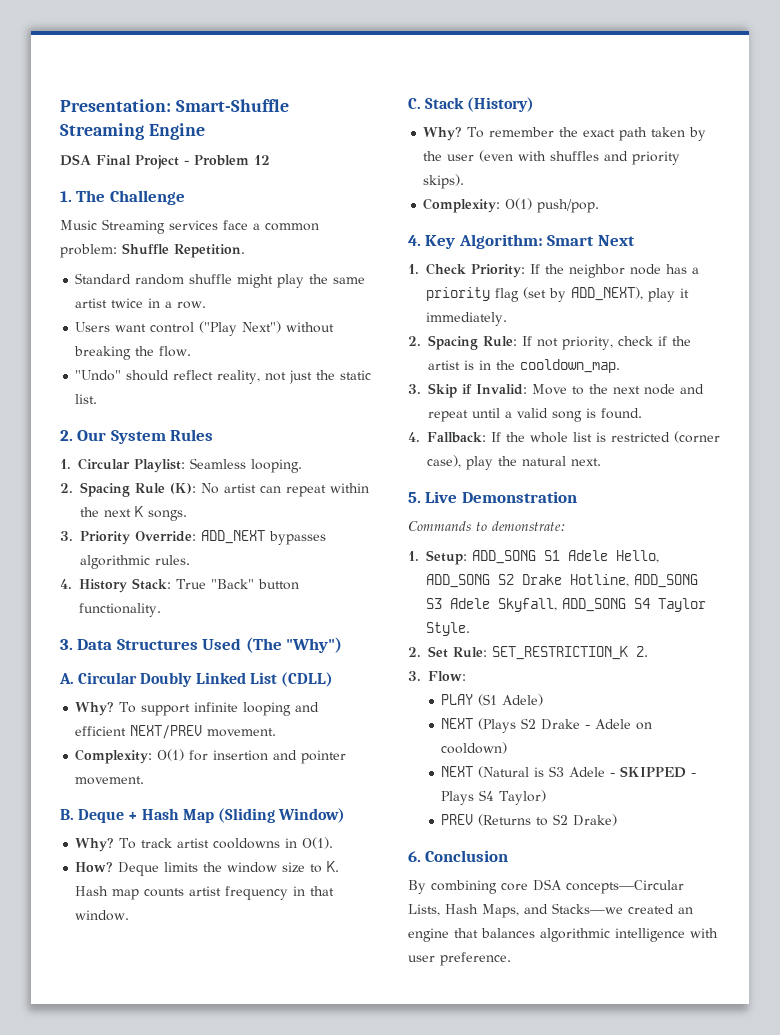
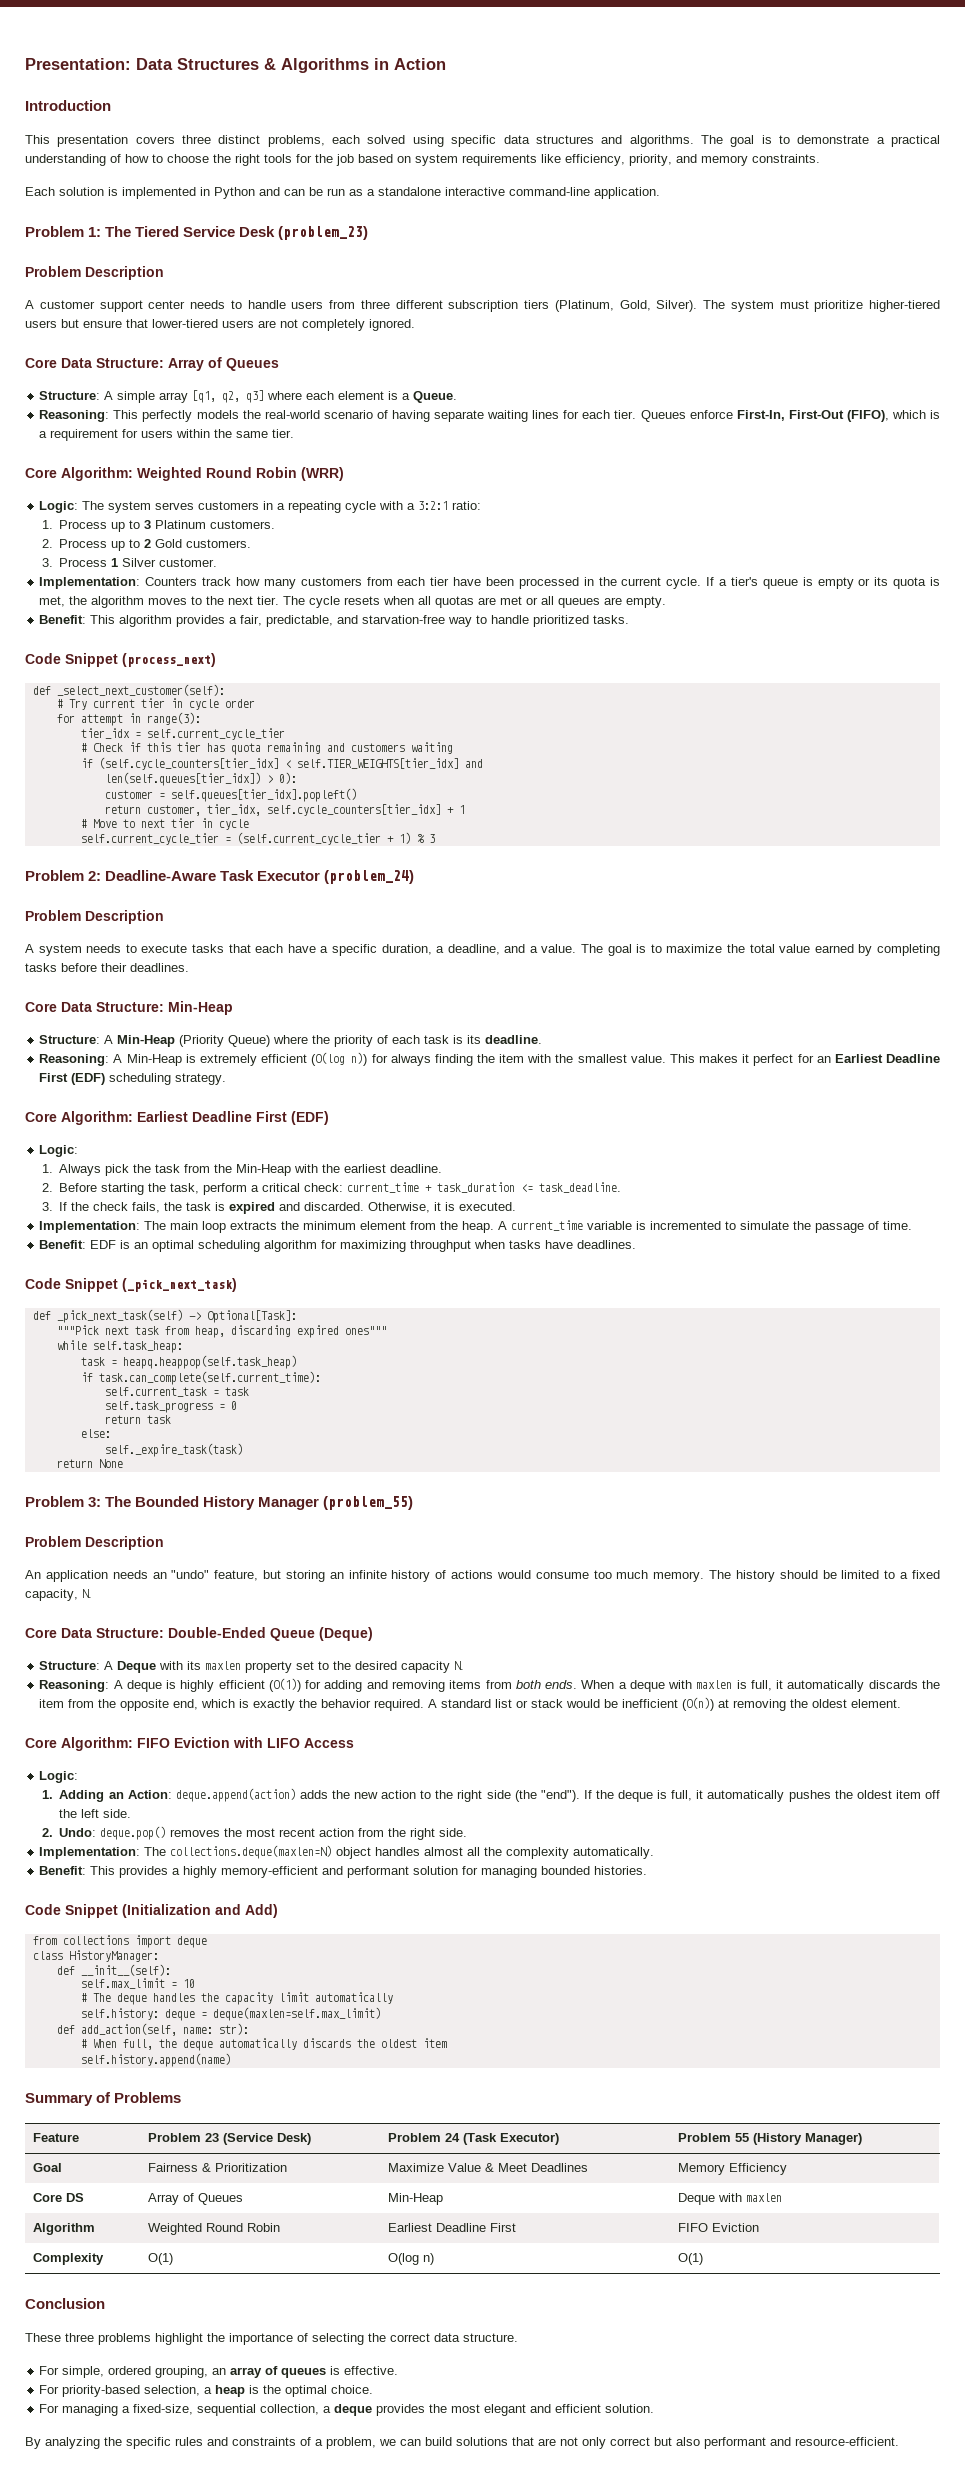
- Presentation: Smart-Shuffle Streaming Engine
- DSA Final Project - Problem 12
- 1. The Challenge
- Music Streaming services face a common problem: Shuffle Repetition.
- Standard random shuffle might play the same artist twice in a row.
- Users want control ("Play Next") without breaking the flow.
- "Undo" should reflect reality, not just the static list.
- 2. Our System Rules
- 1. Circular Playlist: Seamless looping.
- 2. Spacing Rule (K): No artist can repeat within the next K songs.
- 3. Priority Override: ADD_NEXT bypasses algorithmic rules.
- 4. History Stack: True "Back" button functionality.
- 3. Data Structures Used (The "Why")
- A. Circular Doubly Linked List (CDLL)
- Why? To support infinite looping and efficient NEXT/PREV movement.
- Complexity: O(1) for insertion and pointer movement.
- B. Deque + Hash Map (Sliding Window)
- Why? To track artist cooldowns in O(1).
- How? Deque limits the window size to K. Hash map counts artist frequency in that window.
- C. Stack (History)
- Why? To remember the exact path taken by the user (even with shuffles and priority skips).
- Complexity: O(1) push/pop.
- 4. Key Algorithm: Smart Next
- 1. Check Priority: If the neighbor node has a priority flag (set by ADD_NEXT), play it immediately.
- 2. Spacing Rule: If not priority, check if the artist is in the cooldown_map.
- 3. Skip if Invalid: Move to the next node and repeat until a valid song is found.
- 4. Fallback: If the whole list is restricted (corner case), play the natural next.
- 5. Live Demonstration
- Commands to demonstrate:
- 1. Setup: ADD_SONG S1 Adele Hello, ADD_SONG S2 Drake Hotline, ADD_SONG S3 Adele Skyfall, ADD_SONG S4 Taylor Style.
- 2. Set Rule: SET_RESTRICTION_K 2.
- 3. Flow:
- PLAY (S1 Adele)
- NEXT (Plays S2 Drake - Adele on cooldown)
- NEXT (Natural is S3 Adele - SKIPPED - Plays S4 Taylor)
- PREV (Returns to S2 Drake)
- 6. Conclusion
- By combining core DSA concepts—Circular Lists, Hash Maps, and Stacks—we created an engine that balances algorithmic intelligence with user preference.
+ Presentation: Data Structures & Algorithms in Action
+ Introduction
+ This presentation covers three distinct problems, each solved using specific data structures and algorithms. The goal is to demonstrate a practical understanding of how to choose the right tools for the job based on system requirements like efficiency, priority, and memory constraints.
+ Each solution is implemented in Python and can be run as a standalone interactive command-line application.
+ Problem 1: The Tiered Service Desk (problem_23)
+ Problem Description
+ A customer support center needs to handle users from three different subscription tiers (Platinum, Gold, Silver). The system must prioritize higher-tiered users but ensure that lower-tiered users are not completely ignored.
+ Core Data Structure: Array of Queues
+ Structure: A simple array [q1, q2, q3] where each element is a Queue.
+ Reasoning: This perfectly models the real-world scenario of having separate waiting lines for each tier. Queues enforce First-In, First-Out (FIFO), which is a requirement for users within the same tier.
+ Core Algorithm: Weighted Round Robin (WRR)
+ Logic: The system serves customers in a repeating cycle with a 3:2:1 ratio:
+ 1. Process up to 3 Platinum customers.
+ 2. Process up to 2 Gold customers.
+ 3. Process 1 Silver customer.
+ Implementation: Counters track how many customers from each tier have been processed in the current cycle. If a tier's queue is empty or its quota is met, the algorithm moves to the next tier. The cycle resets when all quotas are met or all queues are empty.
+ Benefit: This algorithm provides a fair, predictable, and starvation-free way to handle prioritized tasks.
+ Code Snippet (process_next)
+ def _select_next_customer(self):
+ # Try current tier in cycle order
+ for attempt in range(3):
+ tier_idx = self.current_cycle_tier
+ # Check if this tier has quota remaining and customers waiting
+ if (self.cycle_counters[tier_idx] < self.TIER_WEIGHTS[tier_idx] and
+ len(self.queues[tier_idx]) > 0):
+ customer = self.queues[tier_idx].popleft()
+ return customer, tier_idx, self.cycle_counters[tier_idx] + 1
+ # Move to next tier in cycle
+ self.current_cycle_tier = (self.current_cycle_tier + 1) % 3
+ Problem 2: Deadline-Aware Task Executor (problem_24)
+ Problem Description
+ A system needs to execute tasks that each have a specific duration, a deadline, and a value. The goal is to maximize the total value earned by completing tasks before their deadlines.
+ Core Data Structure: Min-Heap
+ Structure: A Min-Heap (Priority Queue) where the priority of each task is its deadline.
+ Reasoning: A Min-Heap is extremely efficient (O(log n)) for always finding the item with the smallest value. This makes it perfect for an Earliest Deadline First (EDF) scheduling strategy.
+ Core Algorithm: Earliest Deadline First (EDF)
+ Logic:
+ 1. Always pick the task from the Min-Heap with the earliest deadline.
+ 2. Before starting the task, perform a critical check: current_time + task_duration <= task_deadline.
+ 3. If the check fails, the task is expired and discarded. Otherwise, it is executed.
+ Implementation: The main loop extracts the minimum element from the heap. A current_time variable is incremented to simulate the passage of time.
+ Benefit: EDF is an optimal scheduling algorithm for maximizing throughput when tasks have deadlines.
+ Code Snippet (_pick_next_task)
+ def _pick_next_task(self) -> Optional[Task]:
+ """Pick next task from heap, discarding expired ones"""
+ while self.task_heap:
+ task = heapq.heappop(self.task_heap)
+ if task.can_complete(self.current_time):
+ self.current_task = task
+ self.task_progress = 0
+ return task
+ else:
+ self._expire_task(task)
+ return None
+ Problem 3: The Bounded History Manager (problem_55)
+ Problem Description
+ An application needs an "undo" feature, but storing an infinite history of actions would consume too much memory. The history should be limited to a fixed capacity, N.
+ Core Data Structure: Double-Ended Queue (Deque)
+ Structure: A Deque with its maxlen property set to the desired capacity N.
+ Reasoning: A deque is highly efficient (O(1)) for adding and removing items from both ends. When a deque with maxlen is full, it automatically discards the item from the opposite end, which is exactly the behavior required. A standard list or stack would be inefficient (O(n)) at removing the oldest element.
+ Core Algorithm: FIFO Eviction with LIFO Access
+ Logic:
+ 1. Adding an Action: deque.append(action) adds the new action to the right side (the "end"). If the deque is full, it automatically pushes the oldest item off the left side.
+ 2. Undo: deque.pop() removes the most recent action from the right side.
+ Implementation: The collections.deque(maxlen=N) object handles almost all the complexity automatically.
+ Benefit: This provides a highly memory-efficient and performant solution for managing bounded histories.
+ Code Snippet (Initialization and Add)
+ from collections import deque
+ class HistoryManager:
+ def __init__(self):
+ self.max_limit = 10
+ # The deque handles the capacity limit automatically
+ self.history: deque = deque(maxlen=self.max_limit)
+ def add_action(self, name: str):
+ # When full, the deque automatically discards the oldest item
+ self.history.append(name)
+ Summary of Problems
+ Feature | Problem 23 (Service Desk) | Problem 24 (Task Executor) | Problem 55 (History Manager)
+ Goal | Fairness & Prioritization | Maximize Value & Meet Deadlines | Memory Efficiency
+ Core DS | Array of Queues | Min-Heap | Deque with maxlen
+ Algorithm | Weighted Round Robin | Earliest Deadline First | FIFO Eviction
+ Complexity | O(1) | O(log n) | O(1)
+ Conclusion
+ These three problems highlight the importance of selecting the correct data structure.
+ For simple, ordered grouping, an array of queues is effective.
+ For priority-based selection, a heap is the optimal choice.
+ For managing a fixed-size, sequential collection, a deque provides the most elegant and efficient solution.
+ By analyzing the specific rules and constraints of a problem, we can build solutions that are not only correct but also performant and resource-efficient.

